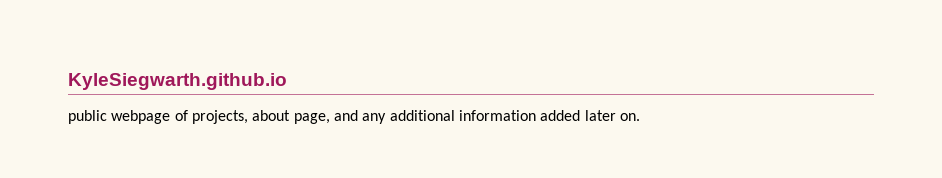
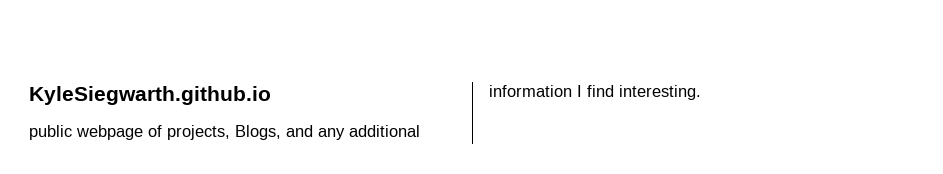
- public webpage of projects, about page, and any additional information added later on.
+ public webpage of projects, Blogs, and any additional information I find interesting.

